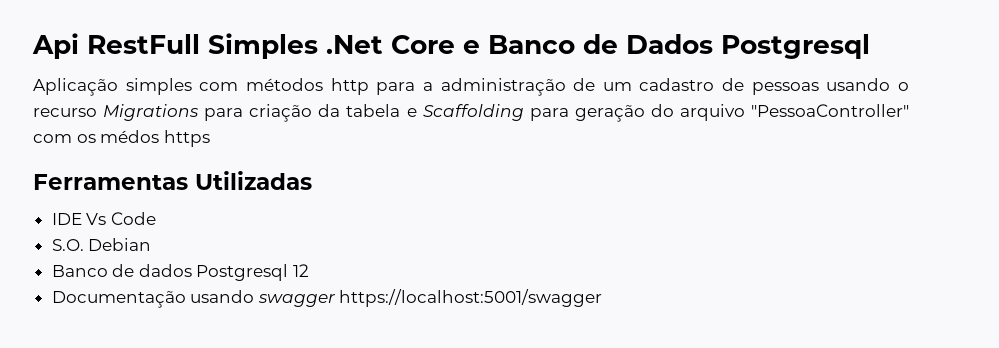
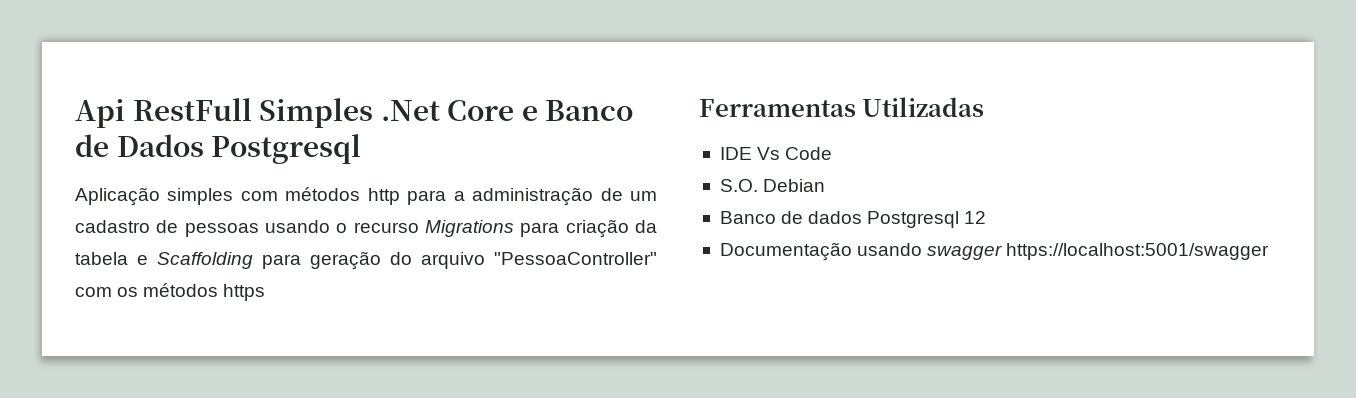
- Aplicação simples com métodos http para a administração de um cadastro de pessoas usando o recurso Migrations para criação da tabela e Scaffolding para geração do arquivo "PessoaController" com os médos https
+ Aplicação simples com métodos http para a administração de um cadastro de pessoas usando o recurso Migrations para criação da tabela e Scaffolding para geração do arquivo "PessoaController" com os métodos https

